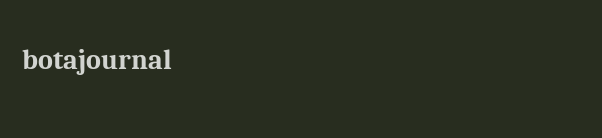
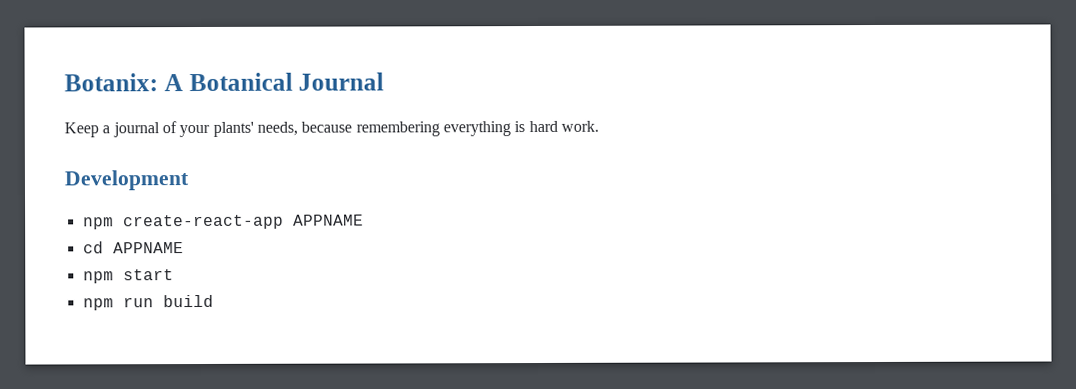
- botajournal
+ Botanix: A Botanical Journal
+ Keep a journal of your plants' needs, because remembering everything is hard work.
+ Development
+ npm create-react-app APPNAME
+ cd APPNAME
+ npm start
+ npm run build

